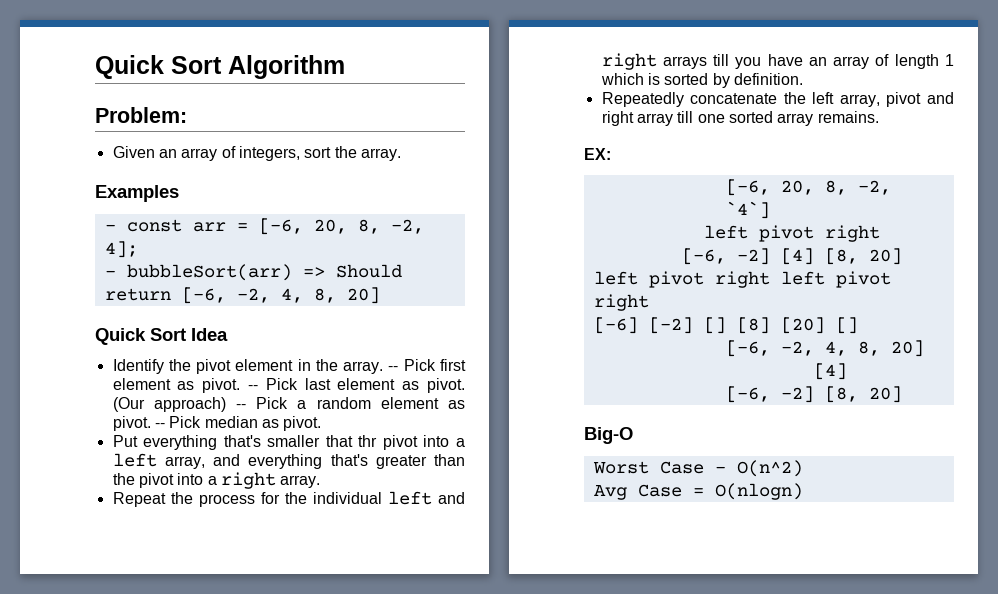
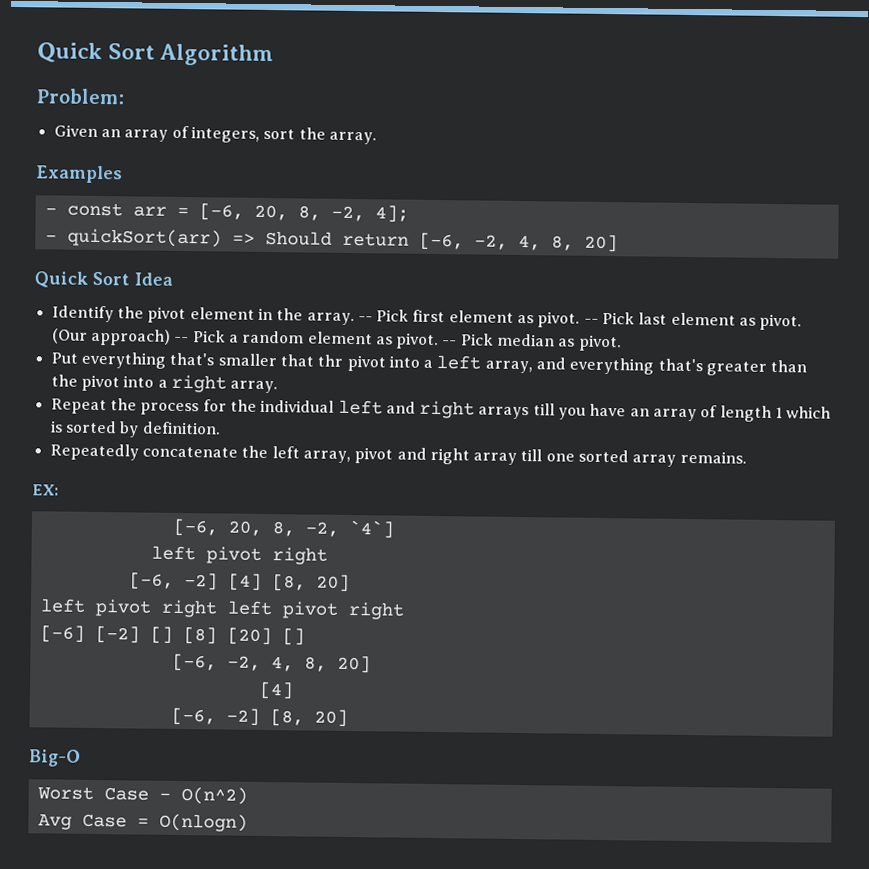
- - bubbleSort(arr) => Should return [-6, -2, 4, 8, 20]
+ - quickSort(arr) => Should return [-6, -2, 4, 8, 20]

